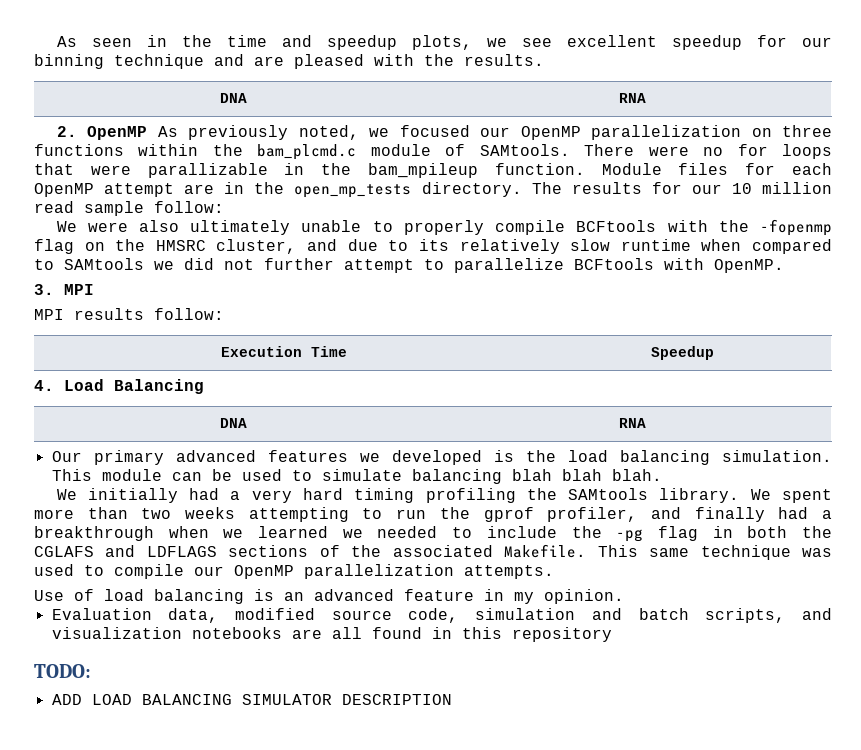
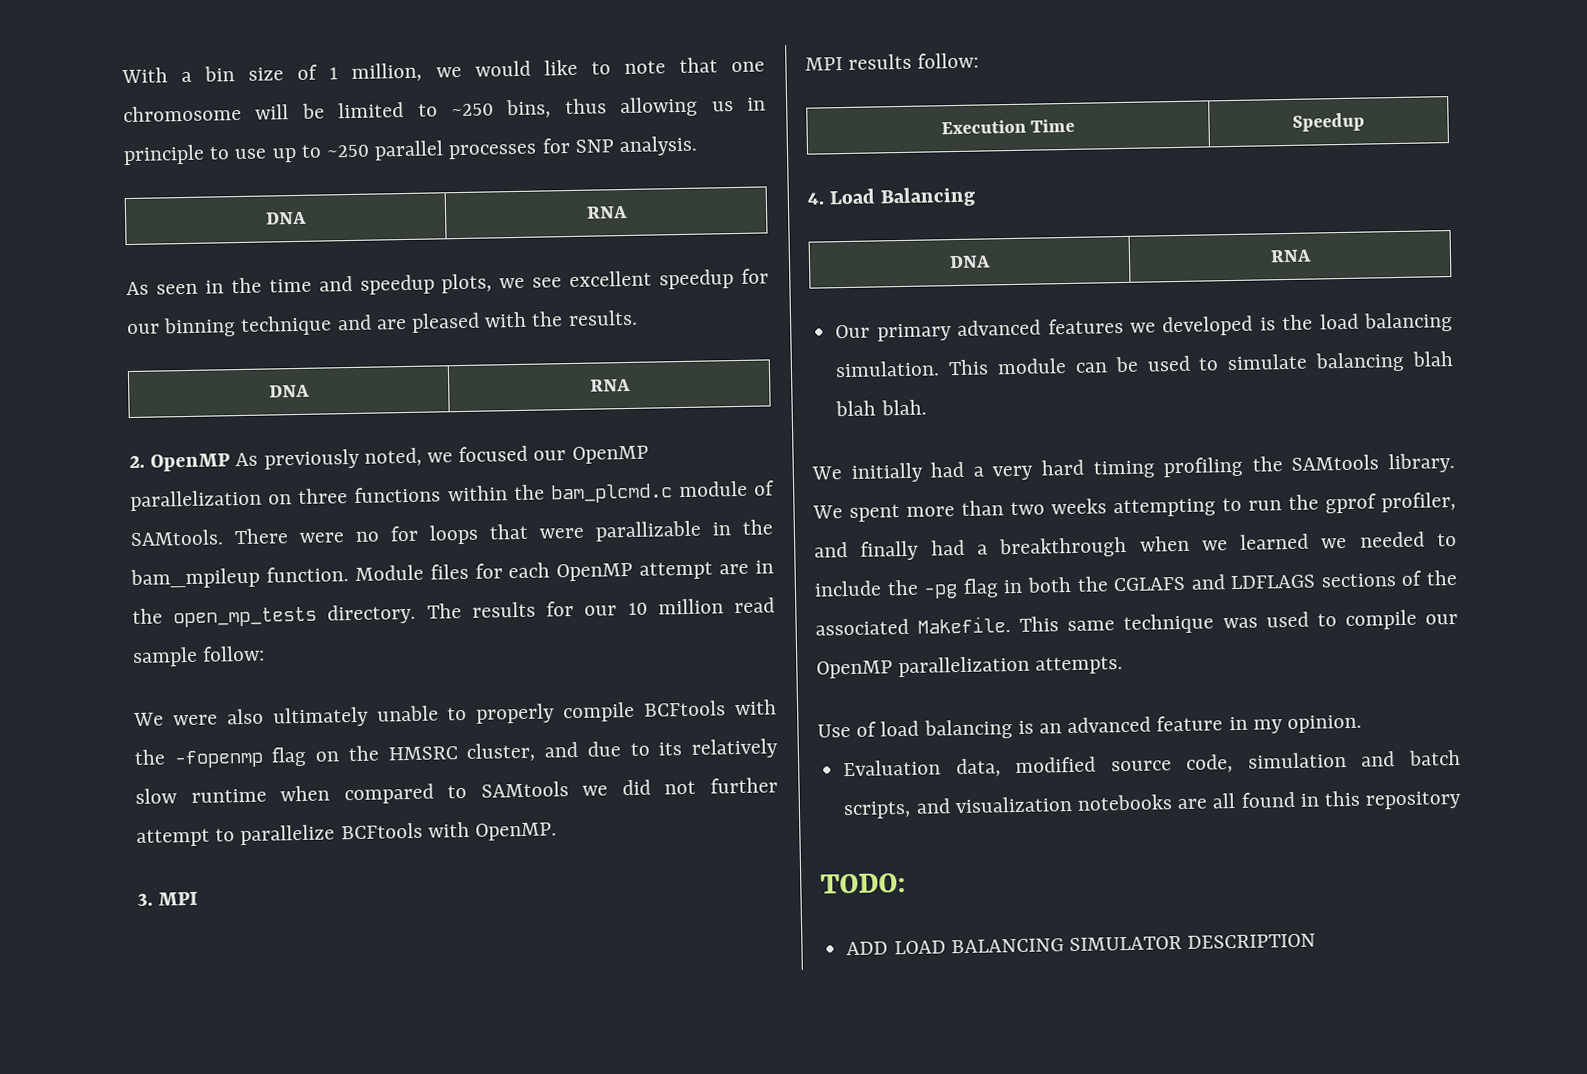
+ With a bin size of 1 million, we would like to note that one chromosome will be limited to ~250 bins, thus allowing us in principle to use up to ~250 parallel processes for SNP analysis.
+ DNA | RNA

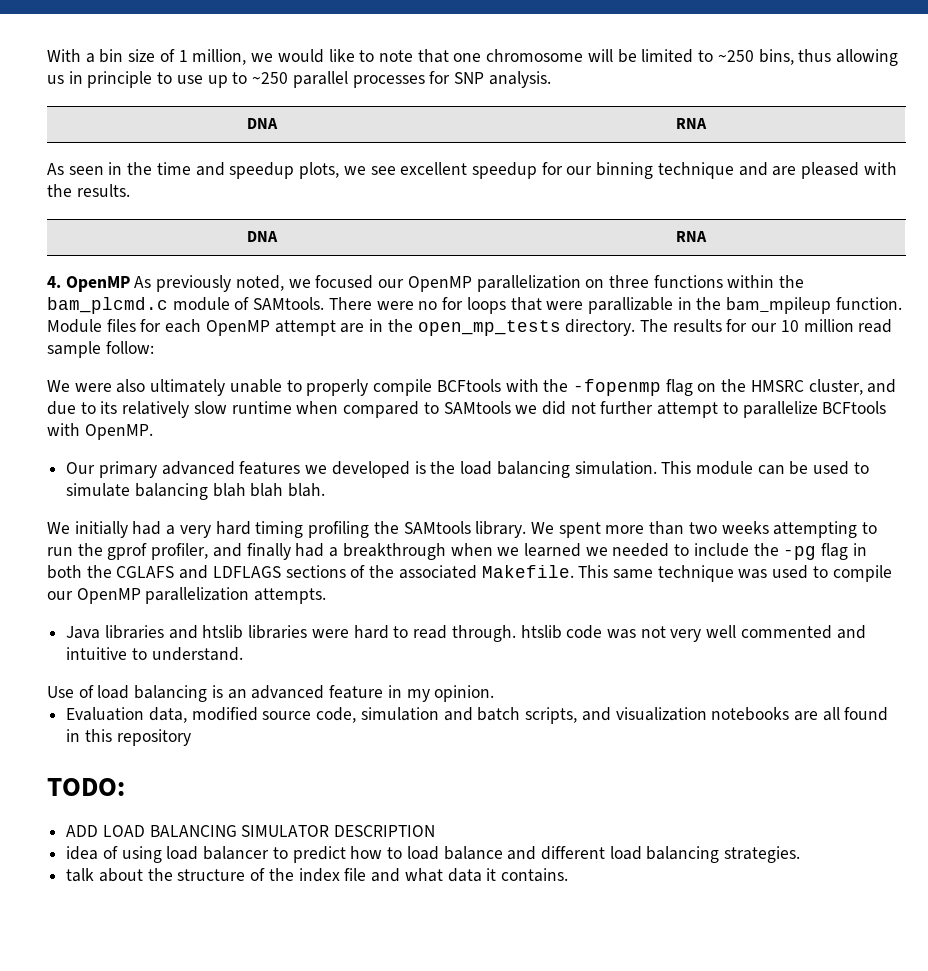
- 2. OpenMP As previously noted, we focused our OpenMP parallelization on three functions within the bam_plcmd.c module of SAMtools.
+ 4. OpenMP As previously noted, we focused our OpenMP parallelization on three functions within the bam_plcmd.c module of SAMtools.
- 3. MPI
- MPI results follow:
- Execution Time | Speedup
- 4. Load Balancing
- DNA | RNA
+ Java libraries and htslib libraries were hard to read through. htslib code was not very well commented and intuitive to understand.
+ idea of using load balancer to predict how to load balance and different load balancing strategies.
+ talk about the structure of the index file and what data it contains.

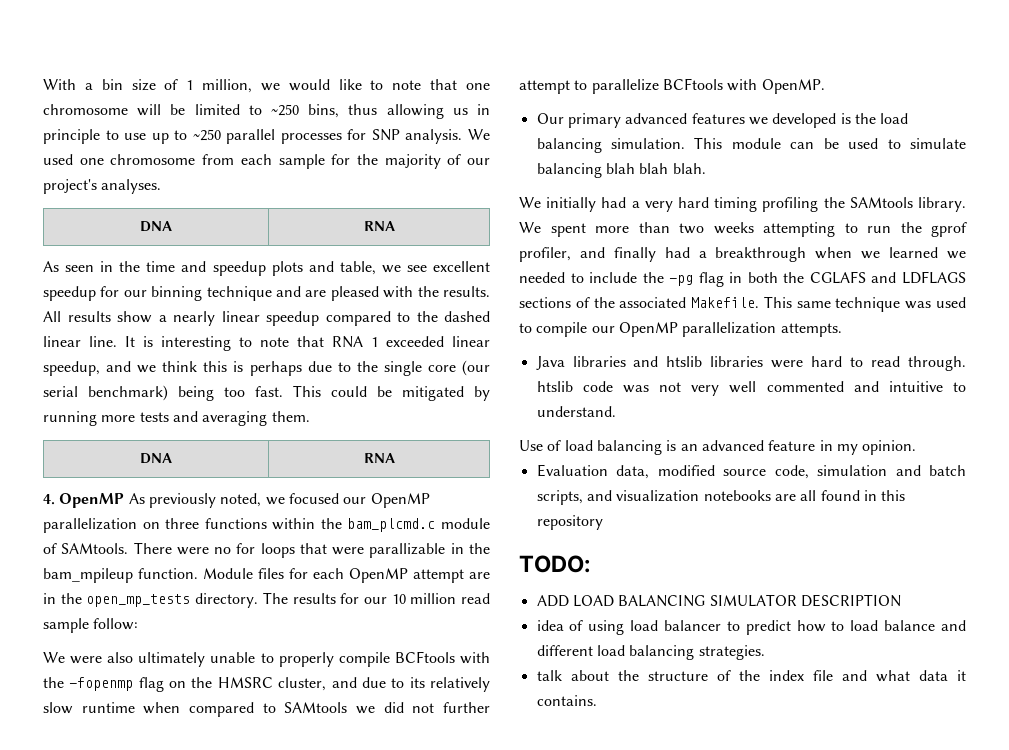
+ We used one chromosome from each sample for the majority of our project's analyses.
- As seen in the time and speedup plots, we see excellent speedup for our binning technique and are pleased with the results.
+ As seen in the time and speedup plots and table, we see excellent speedup for our binning technique and are pleased with the results. All results show a nearly linear speedup compared to the dashed linear line. It is interesting to note that RNA 1 exceeded linear speedup, and we think this is perhaps due to the single core (our serial benchmark) being too fast. This could be mitigated by running more tests and averaging them.

